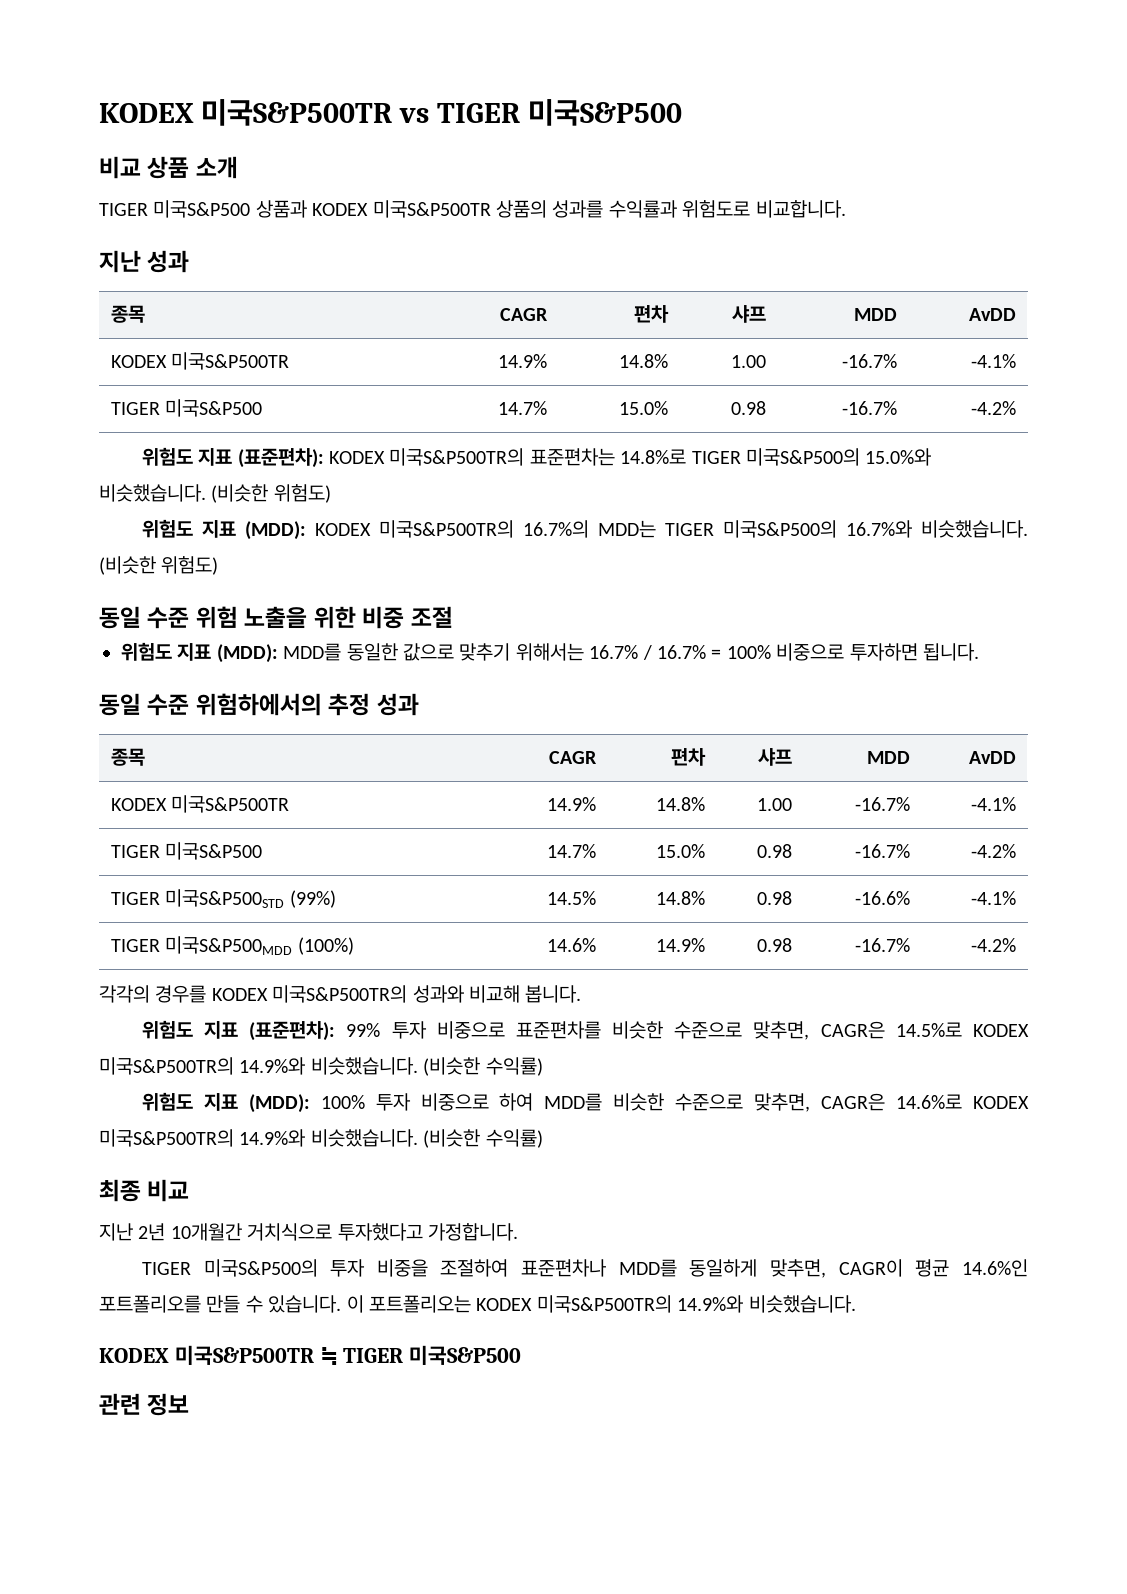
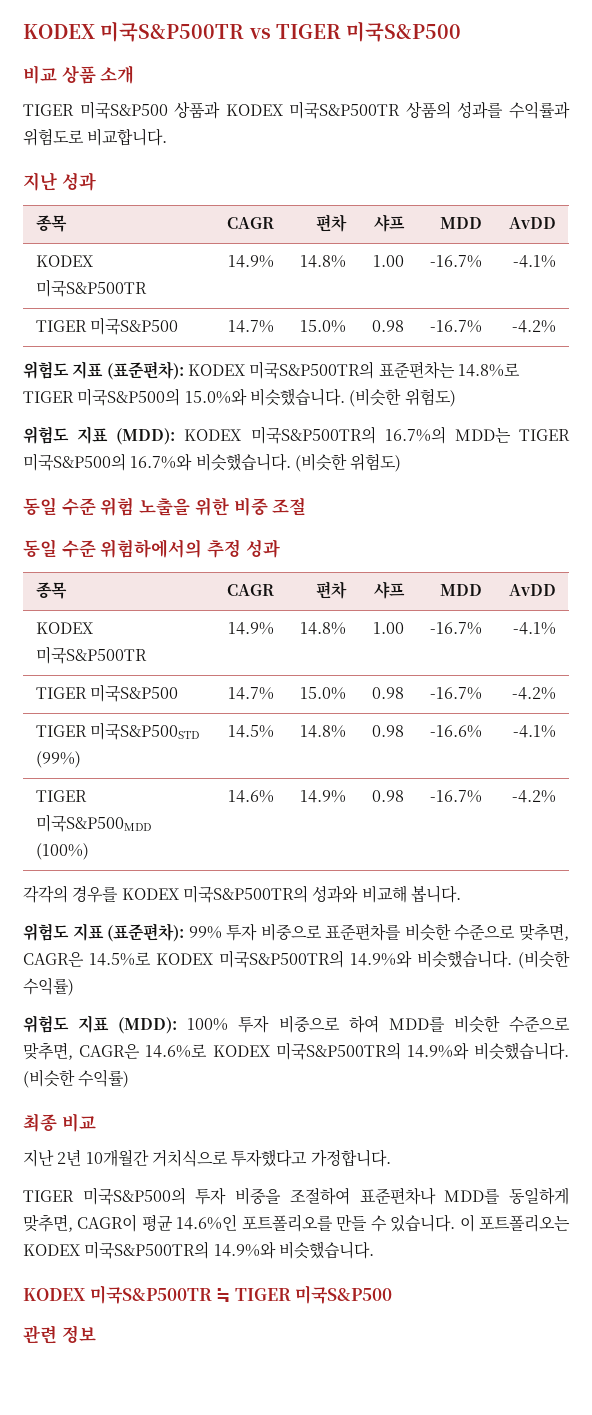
- 위험도 지표 (MDD): MDD를 동일한 값으로 맞추기 위해서는 16.7% / 16.7% = 100% 비중으로 투자하면 됩니다.

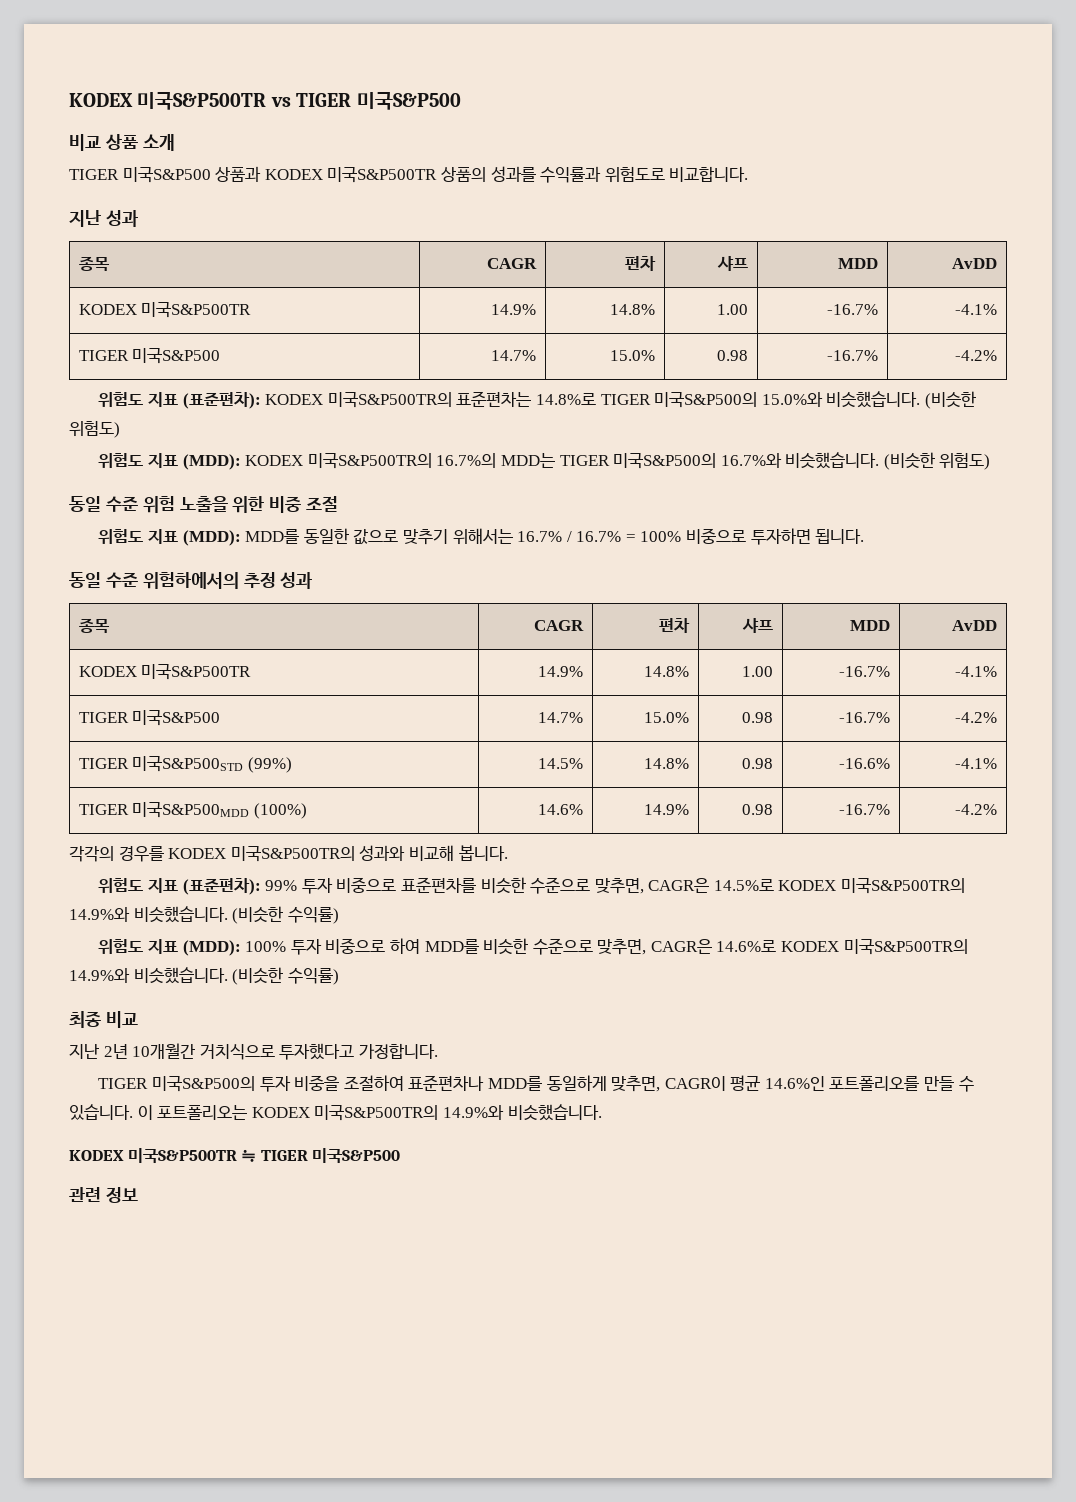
+ 위험도 지표 (MDD): MDD를 동일한 값으로 맞추기 위해서는 16.7% / 16.7% = 100% 비중으로 투자하면 됩니다.

